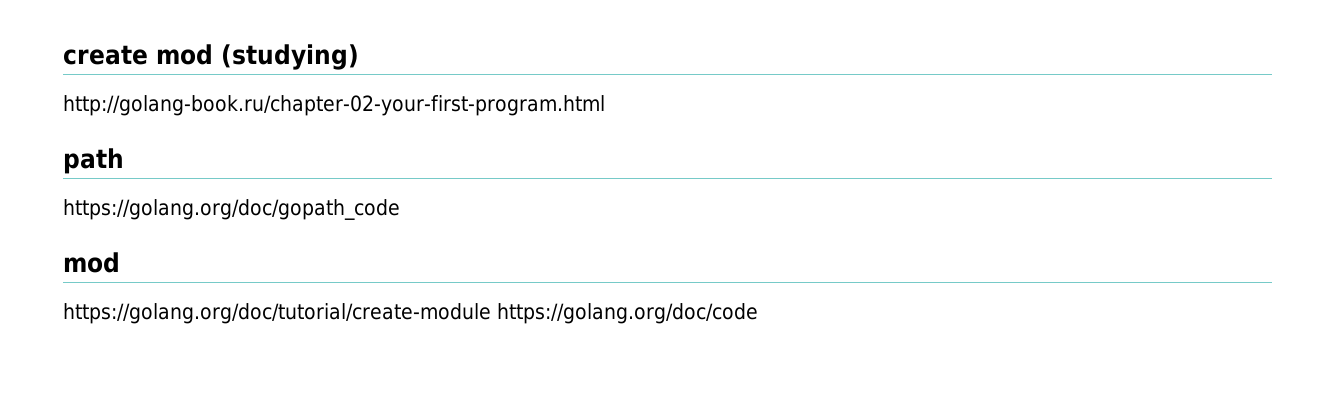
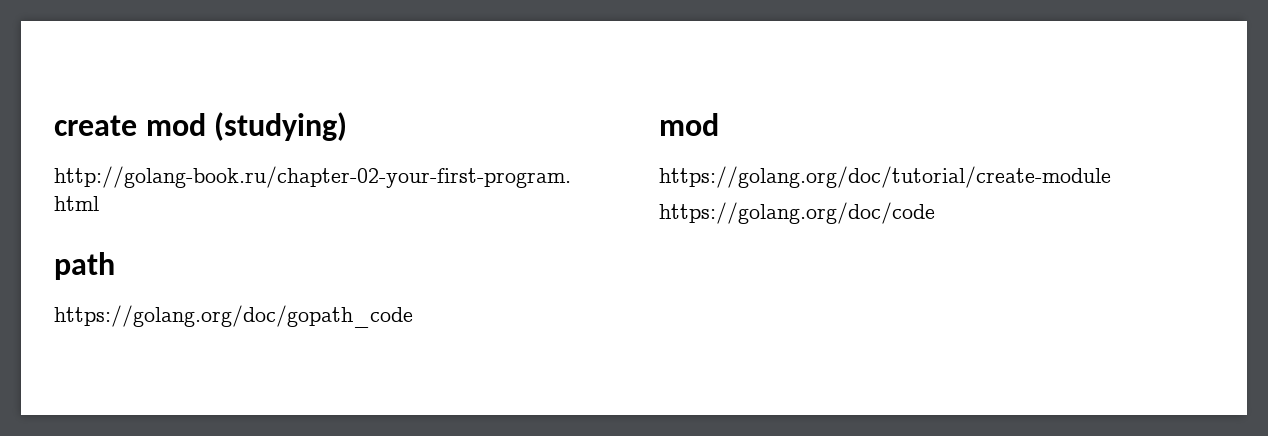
- https://golang.org/doc/tutorial/create-module https://golang.org/doc/code
+ https://golang.org/doc/tutorial/create-module
+ https://golang.org/doc/code

